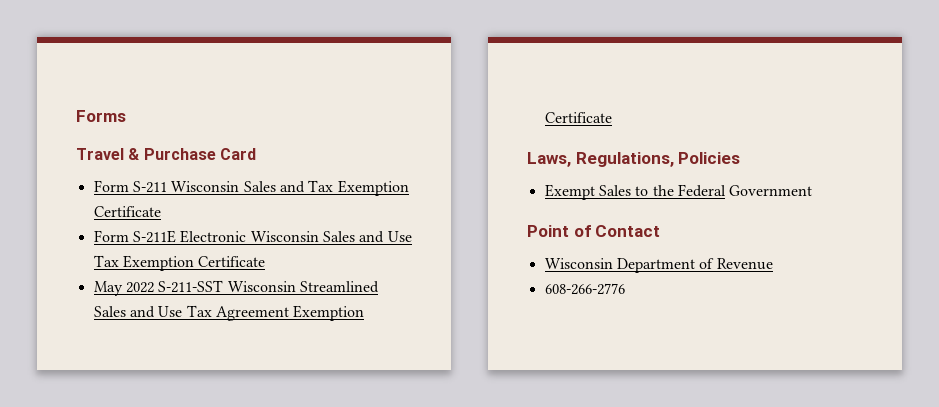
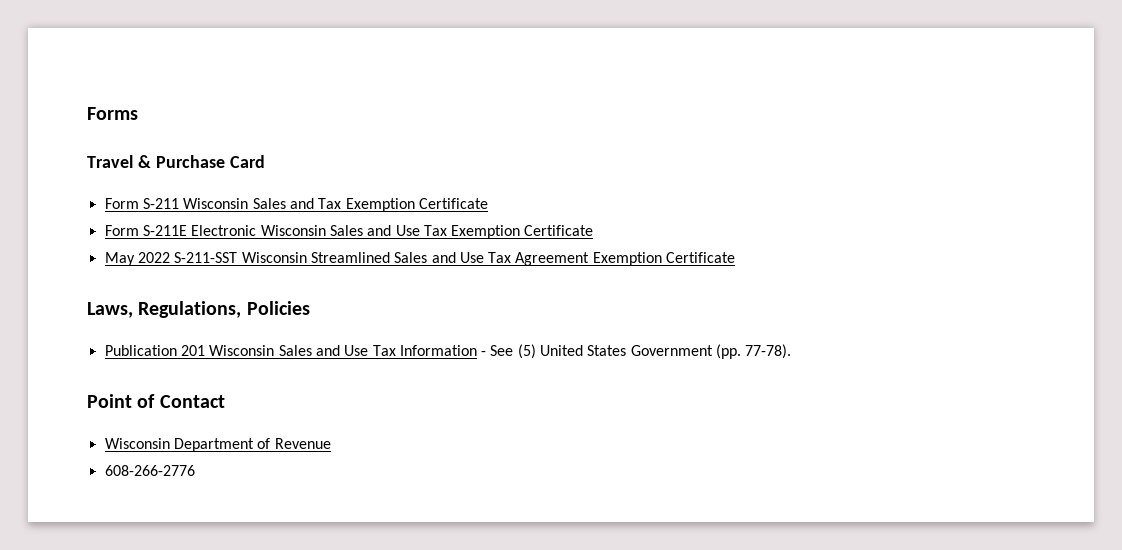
- Exempt Sales to the Federal Government
+ Publication 201 Wisconsin Sales and Use Tax Information - See (5) United States Government (pp. 77-78).

